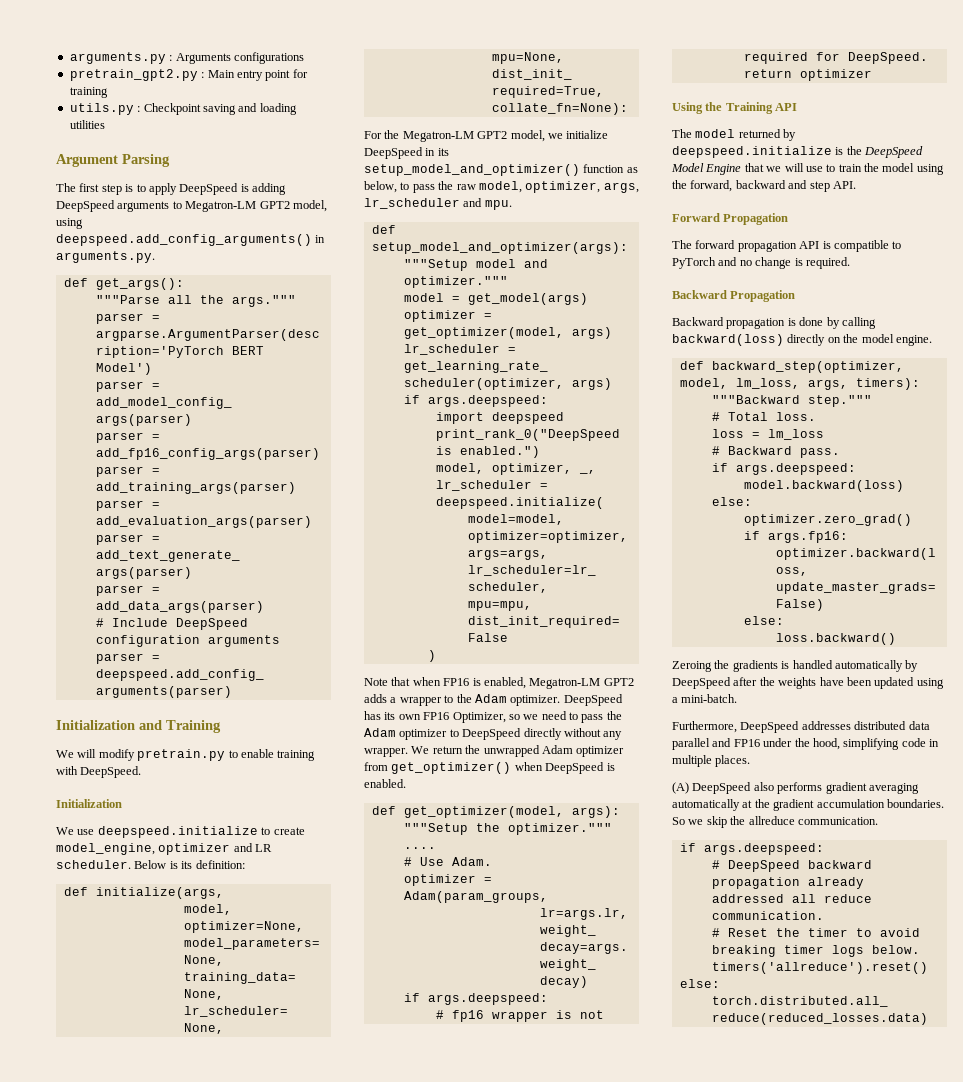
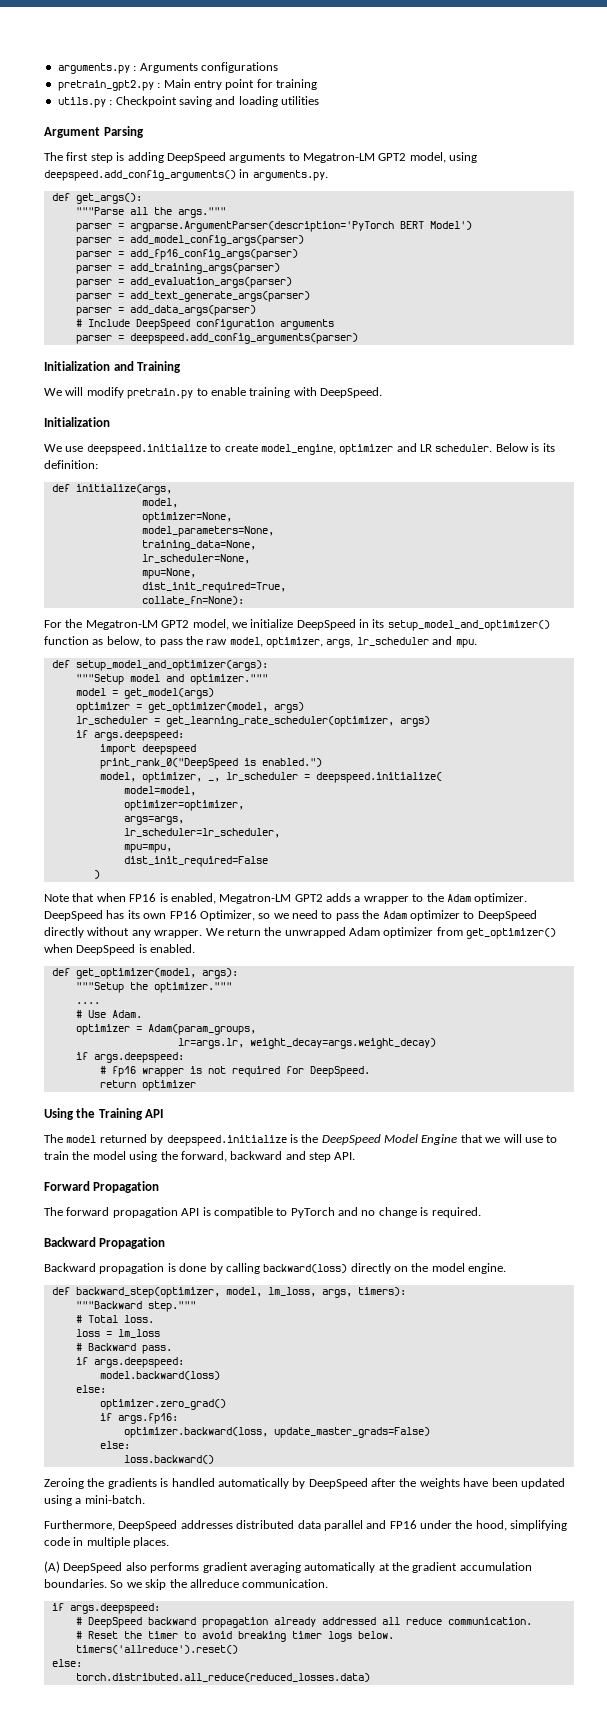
- The first step is to apply DeepSpeed is adding DeepSpeed arguments to Megatron-LM GPT2 model, using deepspeed.add_config_arguments() in arguments.py.
+ The first step is adding DeepSpeed arguments to Megatron-LM GPT2 model, using deepspeed.add_config_arguments() in arguments.py.

